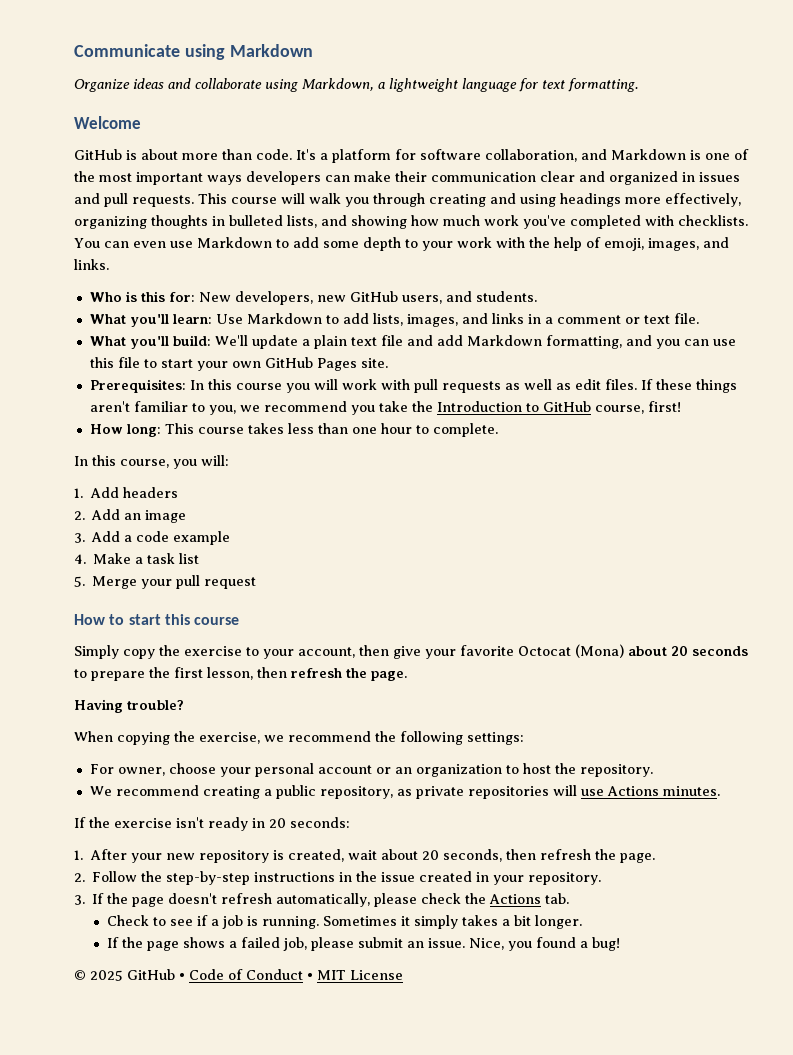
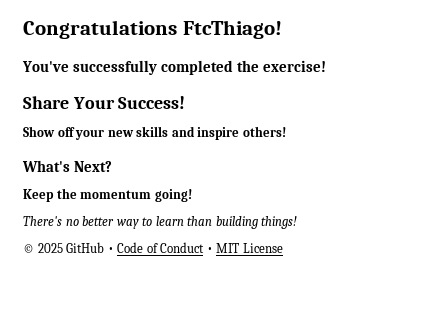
- Communicate using Markdown
- Organize ideas and collaborate using Markdown, a lightweight language for text formatting.
- Welcome
- GitHub is about more than code. It's a platform for software collaboration, and Markdown is one of the most important ways developers can make their communication clear and organized in issues and pull requests. This course will walk you through creating and using headings more effectively, organizing thoughts in bulleted lists, and showing how much work you've completed with checklists. You can even use Markdown to add some depth to your work with the help of emoji, images, and links.
- Who is this for: New developers, new GitHub users, and students.
- What you'll learn: Use Markdown to add lists, images, and links in a comment or text file.
- What you'll build: We'll update a plain text file and add Markdown formatting, and you can use this file to start your own GitHub Pages site.
- Prerequisites: In this course you will work with pull requests as well as edit files. If these things aren't familiar to you, we recommend you take the Introduction to GitHub course, first!
- How long: This course takes less than one hour to complete.
- In this course, you will:
- 1. Add headers
- 2. Add an image
- 3. Add a code example
- 4. Make a task list
- 5. Merge your pull request
- How to start this course
- Simply copy the exercise to your account, then give your favorite Octocat (Mona) about 20 seconds to prepare the first lesson, then refresh the page.
- Having trouble?
- When copying the exercise, we recommend the following settings:
- For owner, choose your personal account or an organization to host the repository.
- We recommend creating a public repository, as private repositories will use Actions minutes.
- If the exercise isn't ready in 20 seconds:
- 1. After your new repository is created, wait about 20 seconds, then refresh the page.
- 2. Follow the step-by-step instructions in the issue created in your repository.
- 3. If the page doesn't refresh automatically, please check the Actions tab.
- Check to see if a job is running. Sometimes it simply takes a bit longer.
- If the page shows a failed job, please submit an issue. Nice, you found a bug!
+ Congratulations FtcThiago!
+ You've successfully completed the exercise!
+ Share Your Success!
+ Show off your new skills and inspire others!
+ What's Next?
+ Keep the momentum going!
+ There's no better way to learn than building things!

